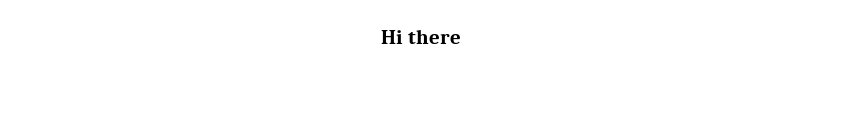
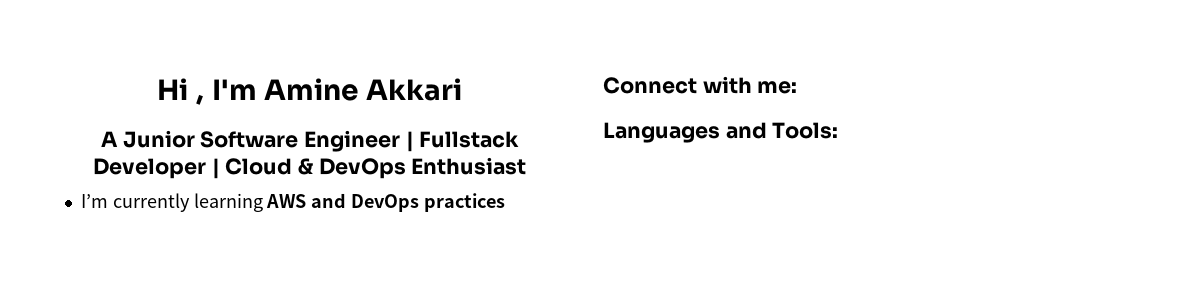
- Hi there
+ Hi , I'm Amine Akkari
+ A Junior Software Engineer | Fullstack Developer | Cloud & DevOps Enthusiast
+ I’m currently learning AWS and DevOps practices
+ Connect with me:
+ Languages and Tools:

